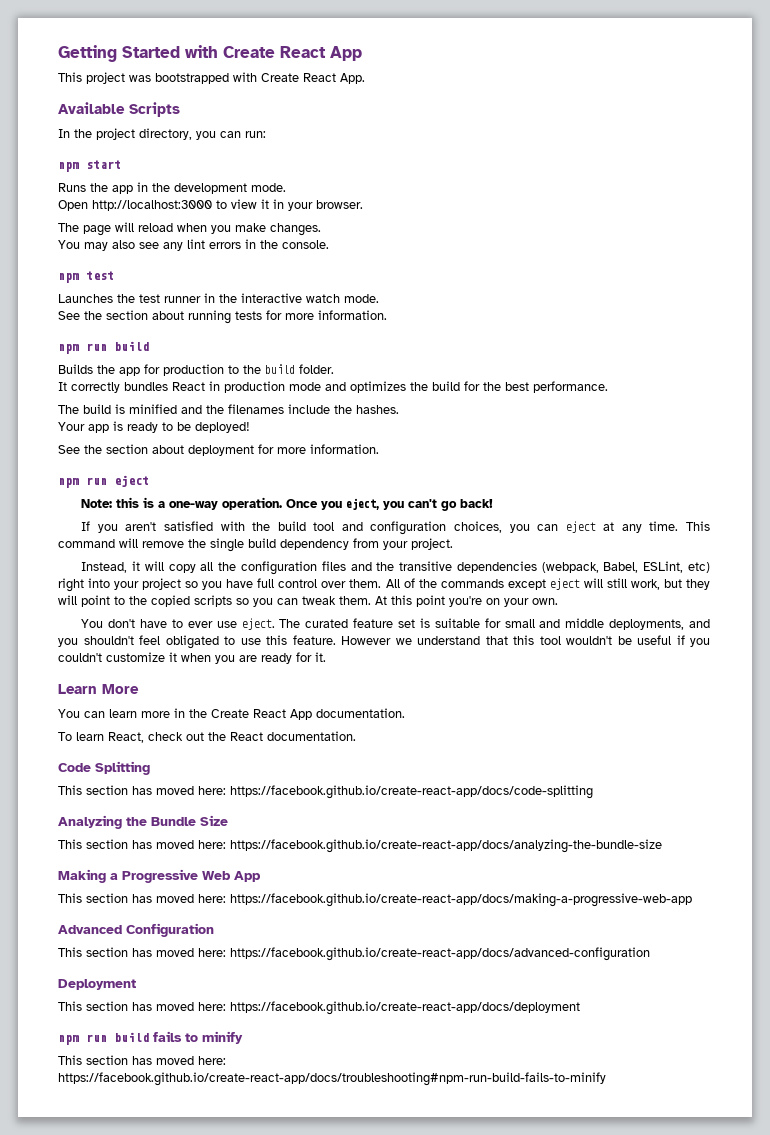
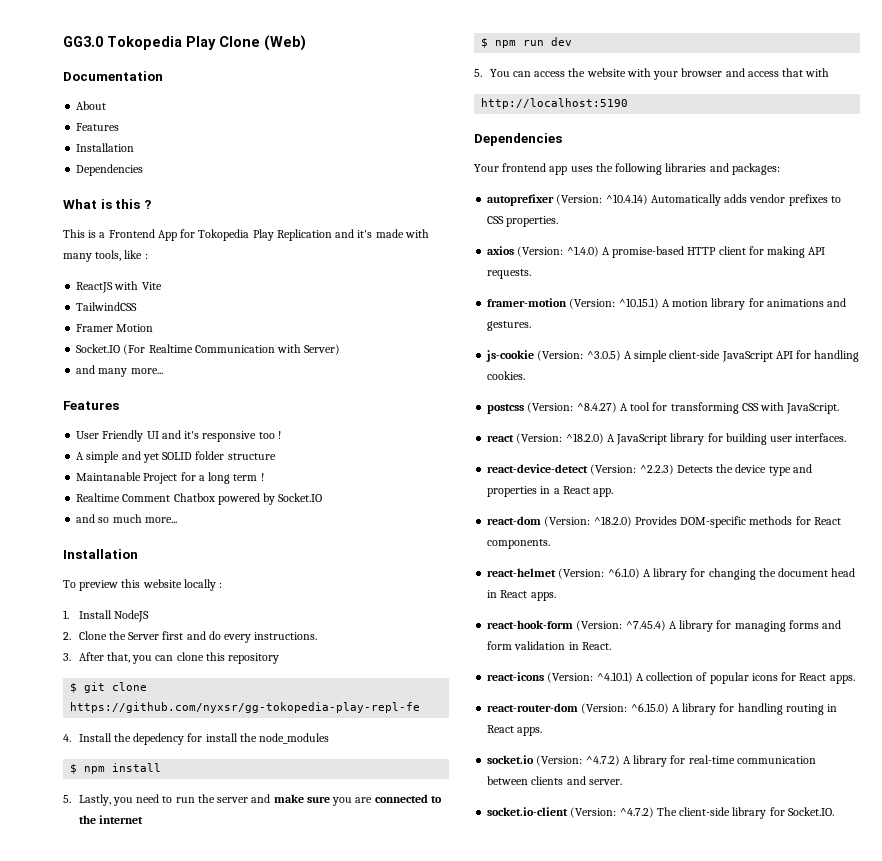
- Getting Started with Create React App
- This project was bootstrapped with Create React App.
- Available Scripts
- In the project directory, you can run:
- npm start
- Runs the app in the development mode.
- Open http://localhost:3000 to view it in your browser.
- The page will reload when you make changes.
- You may also see any lint errors in the console.
- npm test
- Launches the test runner in the interactive watch mode.
- See the section about running tests for more information.
- npm run build
- Builds the app for production to the build folder.
- It correctly bundles React in production mode and optimizes the build for the best performance.
- The build is minified and the filenames include the hashes.
- Your app is ready to be deployed!
- See the section about deployment for more information.
- npm run eject
- Note: this is a one-way operation. Once you eject, you can't go back!
- If you aren't satisfied with the build tool and configuration choices, you can eject at any time. This command will remove the single build dependency from your project.
- Instead, it will copy all the configuration files and the transitive dependencies (webpack, Babel, ESLint, etc) right into your project so you have full control over them. All of the commands except eject will still work, but they will point to the copied scripts so you can tweak them. At this point you're on your own.
- You don't have to ever use eject. The curated feature set is suitable for small and middle deployments, and you shouldn't feel obligated to use this feature. However we understand that this tool wouldn't be useful if you couldn't customize it when you are ready for it.
- Learn More
- You can learn more in the Create React App documentation.
- To learn React, check out the React documentation.
- Code Splitting
- This section has moved here: https://facebook.github.io/create-react-app/docs/code-splitting
- Analyzing the Bundle Size
- This section has moved here: https://facebook.github.io/create-react-app/docs/analyzing-the-bundle-size
- Making a Progressive Web App
- This section has moved here: https://facebook.github.io/create-react-app/docs/making-a-progressive-web-app
- Advanced Configuration
- This section has moved here: https://facebook.github.io/create-react-app/docs/advanced-configuration
- Deployment
- This section has moved here: https://facebook.github.io/create-react-app/docs/deployment
- npm run build fails to minify
- This section has moved here: https://facebook.github.io/create-react-app/docs/troubleshooting#npm-run-build-fails-to-minify
+ GG3.0 Tokopedia Play Clone (Web)
+ Documentation
+ About
+ Features
+ Installation
+ Dependencies
+ What is this ?
+ This is a Frontend App for Tokopedia Play Replication and it's made with many tools, like :
+ ReactJS with Vite
+ TailwindCSS
+ Framer Motion
+ Socket.IO (For Realtime Communication with Server)
+ and many more...
+ Features
+ User Friendly UI and it's responsive too !
+ A simple and yet SOLID folder structure
+ Maintanable Project for a long term !
+ Realtime Comment Chatbox powered by Socket.IO
+ and so much more...
+ Installation
+ To preview this website locally :
+ 1. Install NodeJS
+ 2. Clone the Server first and do every instructions.
+ 3. After that, you can clone this repository
+ $ git clone https://github.com/nyxsr/gg-tokopedia-play-repl-fe
+ 4. Install the depedency for install the node_modules
+ $ npm install
+ 5. Lastly, you need to run the server and make sure you are connected to the internet
+ $ npm run dev
+ 5. You can access the website with your browser and access that with
+ http://localhost:5190
+ Dependencies
+ Your frontend app uses the following libraries and packages:
+ autoprefixer (Version: ^10.4.14) Automatically adds vendor prefixes to CSS properties.
+ axios (Version: ^1.4.0) A promise-based HTTP client for making API requests.
+ framer-motion (Version: ^10.15.1) A motion library for animations and gestures.
+ js-cookie (Version: ^3.0.5) A simple client-side JavaScript API for handling cookies.
+ postcss (Version: ^8.4.27) A tool for transforming CSS with JavaScript.
+ react (Version: ^18.2.0) A JavaScript library for building user interfaces.
+ react-device-detect (Version: ^2.2.3) Detects the device type and properties in a React app.
+ react-dom (Version: ^18.2.0) Provides DOM-specific methods for React components.
+ react-helmet (Version: ^6.1.0) A library for changing the document head in React apps.
+ react-hook-form (Version: ^7.45.4) A library for managing forms and form validation in React.
+ react-icons (Version: ^4.10.1) A collection of popular icons for React apps.
+ react-router-dom (Version: ^6.15.0) A library for handling routing in React apps.
+ socket.io (Version: ^4.7.2) A library for real-time communication between clients and server.
+ socket.io-client (Version: ^4.7.2) The client-side library for Socket.IO.

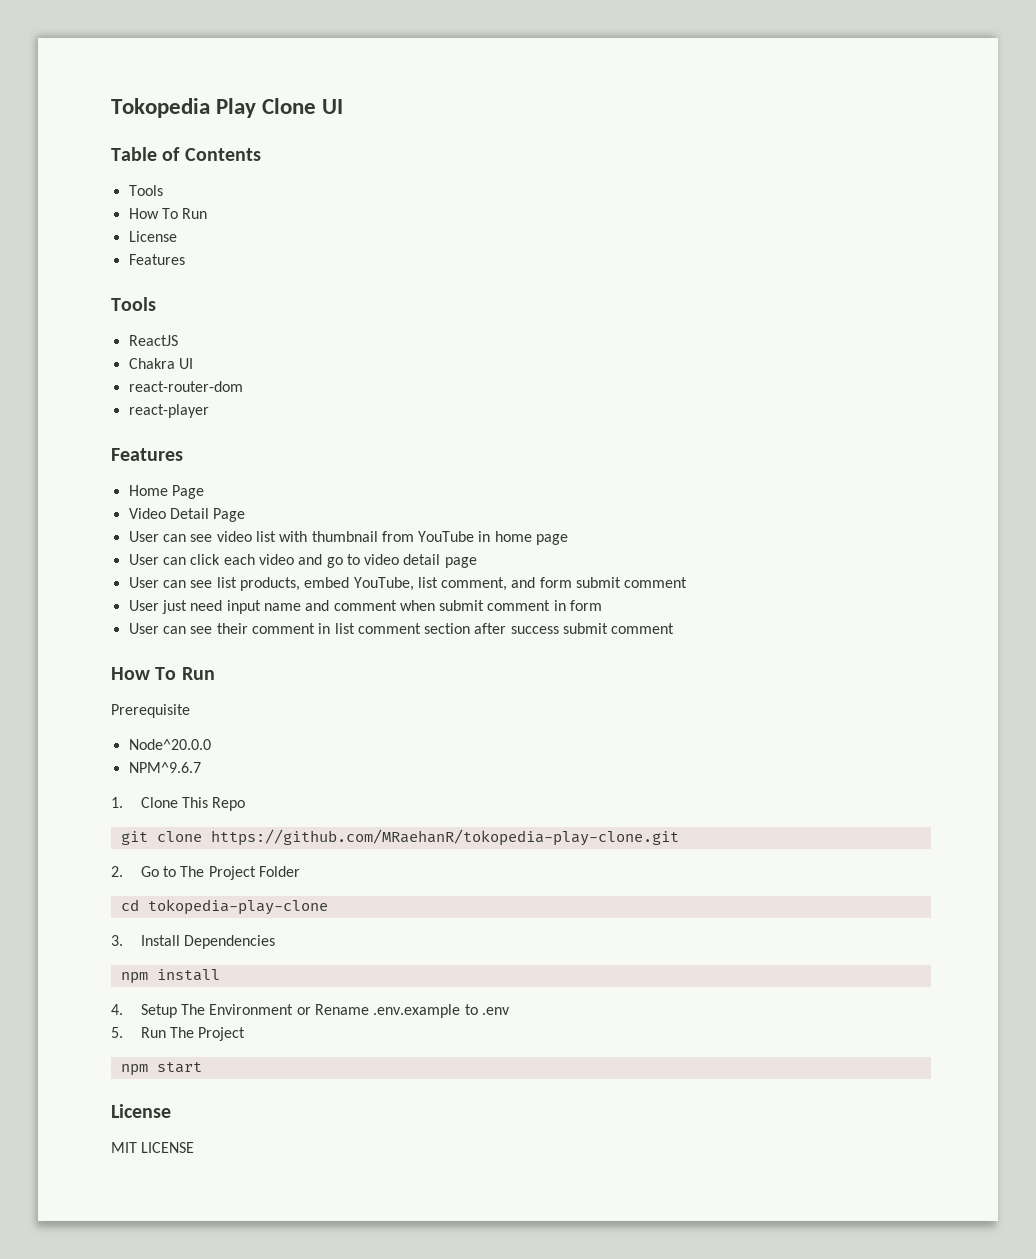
- GG3.0 Tokopedia Play Clone (Web)
- Documentation
- About
+ Tokopedia Play Clone UI
+ Table of Contents
+ Tools
+ How To Run
+ License
  Features
- Installation
- Dependencies
- What is this ?
- This is a Frontend App for Tokopedia Play Replication and it's made with many tools, like :
- ReactJS with Vite
- TailwindCSS
- Framer Motion
- Socket.IO (For Realtime Communication with Server)
- and many more...
+ Tools
+ ReactJS
+ Chakra UI
+ react-router-dom
+ react-player
  Features
- User Friendly UI and it's responsive too !
- A simple and yet SOLID folder structure
- Maintanable Project for a long term !
- Realtime Comment Chatbox powered by Socket.IO
- and so much more...
- Installation
- To preview this website locally :
- 1. Install NodeJS
- 2. Clone the Server first and do every instructions.
- 3. After that, you can clone this repository
- $ git clone https://github.com/nyxsr/gg-tokopedia-play-repl-fe
- 4. Install the depedency for install the node_modules
- $ npm install
- 5. Lastly, you need to run the server and make sure you are connected to the internet
- $ npm run dev
- 5. You can access the website with your browser and access that with
- http://localhost:5190
- Dependencies
- Your frontend app uses the following libraries and packages:
- autoprefixer (Version: ^10.4.14) Automatically adds vendor prefixes to CSS properties.
- axios (Version: ^1.4.0) A promise-based HTTP client for making API requests.
- framer-motion (Version: ^10.15.1) A motion library for animations and gestures.
- js-cookie (Version: ^3.0.5) A simple client-side JavaScript API for handling cookies.
- postcss (Version: ^8.4.27) A tool for transforming CSS with JavaScript.
- react (Version: ^18.2.0) A JavaScript library for building user interfaces.
- react-device-detect (Version: ^2.2.3) Detects the device type and properties in a React app.
- react-dom (Version: ^18.2.0) Provides DOM-specific methods for React components.
- react-helmet (Version: ^6.1.0) A library for changing the document head in React apps.
- react-hook-form (Version: ^7.45.4) A library for managing forms and form validation in React.
- react-icons (Version: ^4.10.1) A collection of popular icons for React apps.
- react-router-dom (Version: ^6.15.0) A library for handling routing in React apps.
- socket.io (Version: ^4.7.2) A library for real-time communication between clients and server.
- socket.io-client (Version: ^4.7.2) The client-side library for Socket.IO.
+ Home Page
+ Video Detail Page
+ User can see video list with thumbnail from YouTube in home page
+ User can click each video and go to video detail page
+ User can see list products, embed YouTube, list comment, and form submit comment
+ User just need input name and comment when submit comment in form
+ User can see their comment in list comment section after success submit comment
+ How To Run
+ Prerequisite
+ Node^20.0.0
+ NPM^9.6.7
+ 1. Clone This Repo
+ git clone https://github.com/MRaehanR/tokopedia-play-clone.git
+ 2. Go to The Project Folder
+ cd tokopedia-play-clone
+ 3. Install Dependencies
+ npm install
+ 4. Setup The Environment or Rename .env.example to .env
+ 5. Run The Project
+ npm start
+ License
+ MIT LICENSE

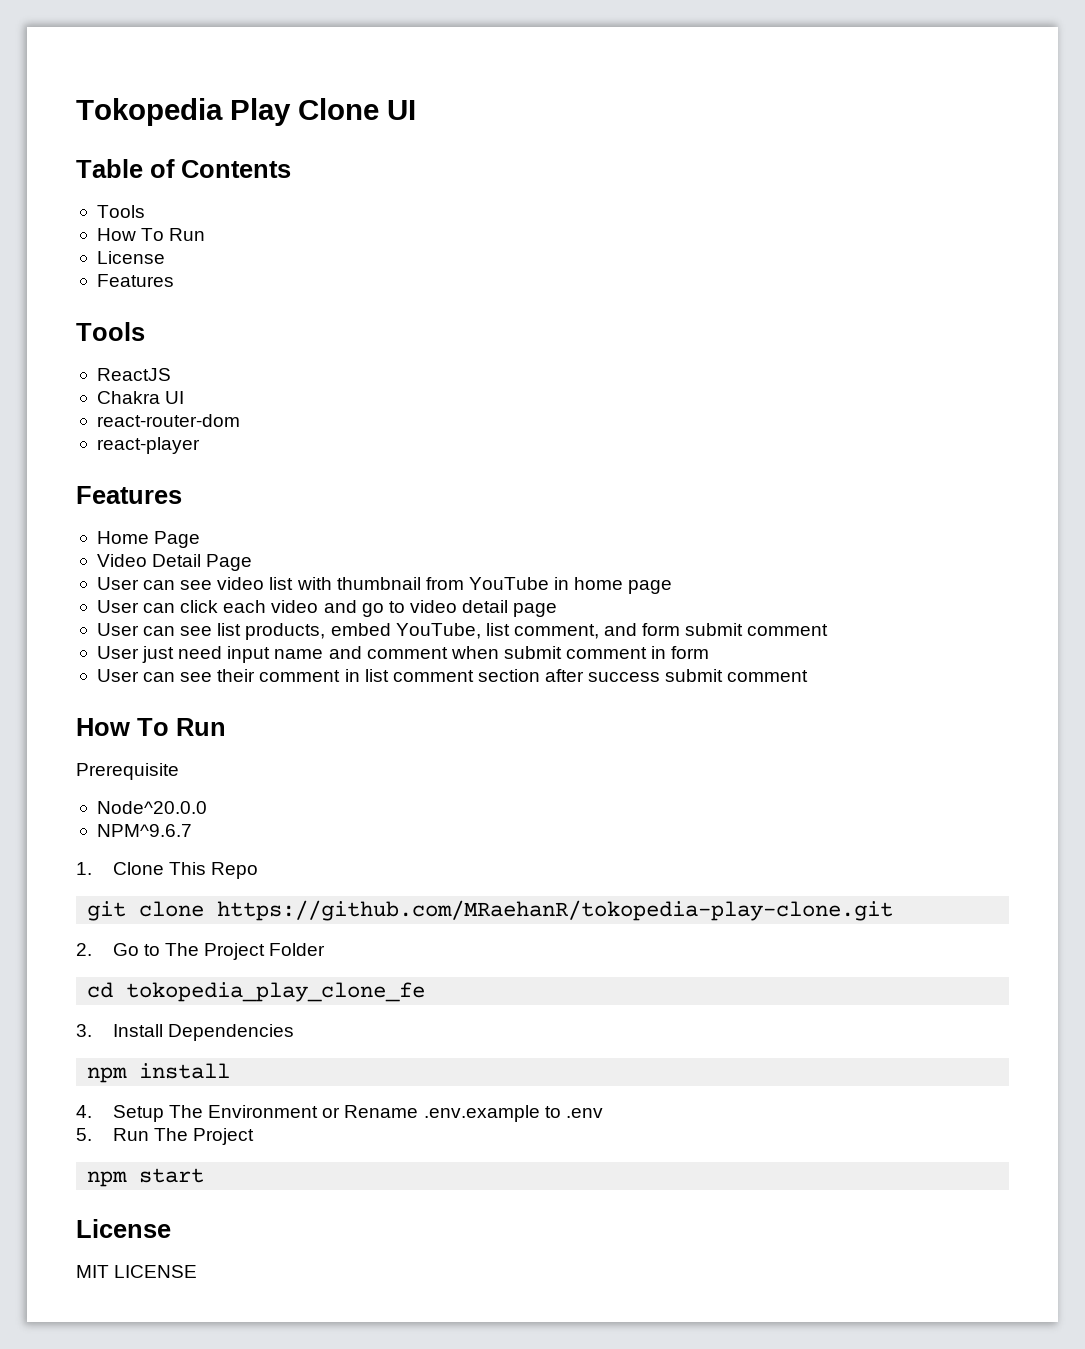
- cd tokopedia-play-clone
+ cd tokopedia_play_clone_fe

